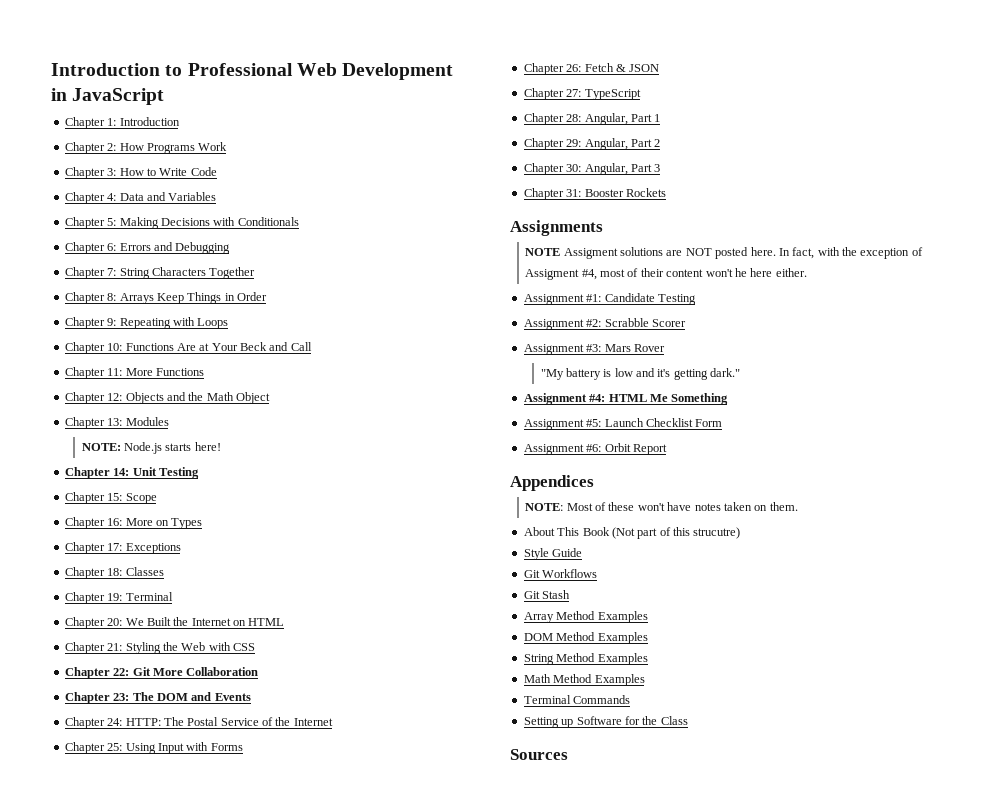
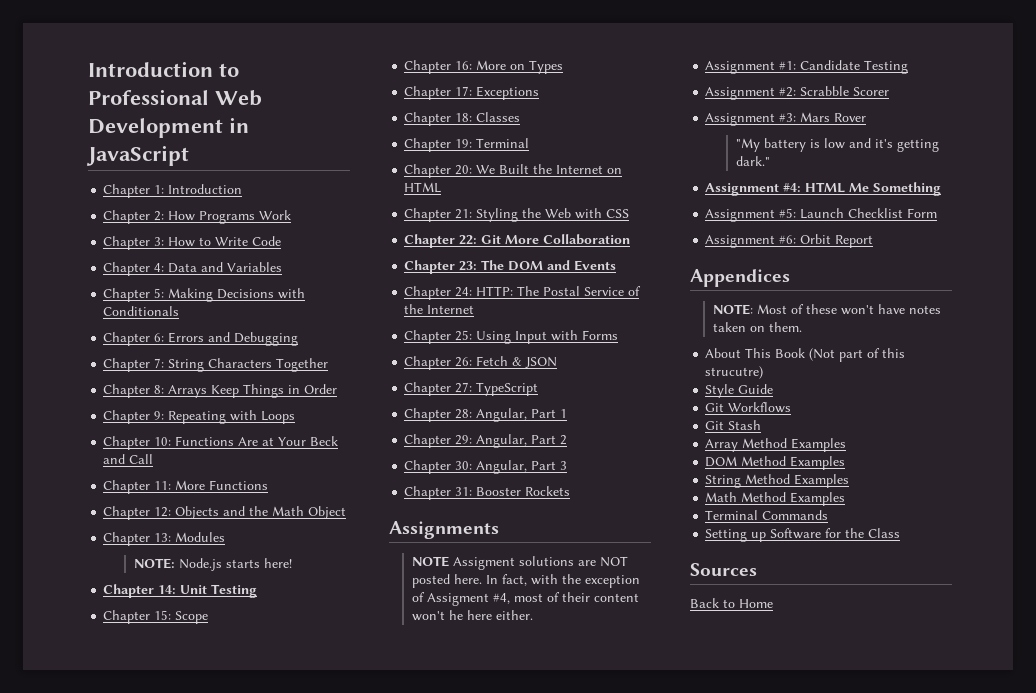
+ Back to Home

